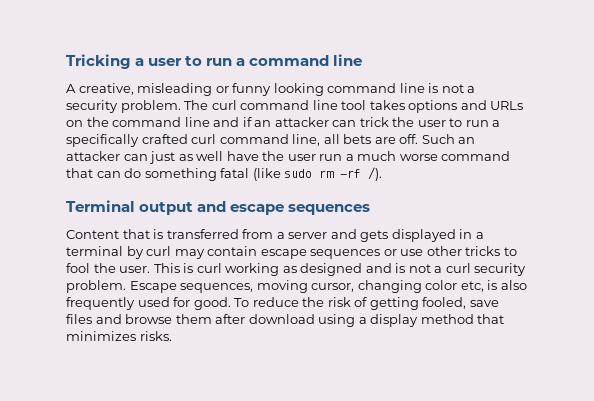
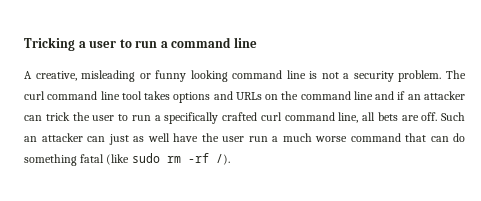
- Terminal output and escape sequences
- Content that is transferred from a server and gets displayed in a terminal by curl may contain escape sequences or use other tricks to fool the user. This is curl working as designed and is not a curl security problem. Escape sequences, moving cursor, changing color etc, is also frequently used for good. To reduce the risk of getting fooled, save files and browse them after download using a display method that minimizes risks.

